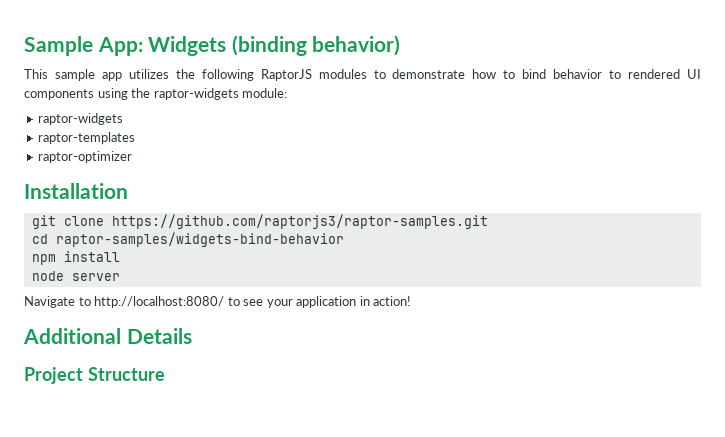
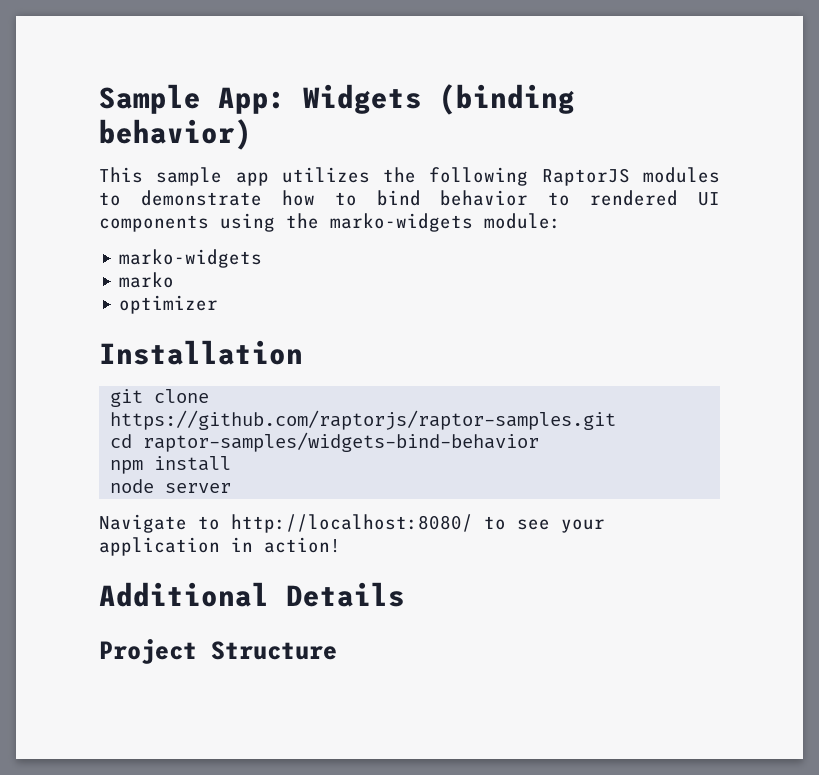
- This sample app utilizes the following RaptorJS modules to demonstrate how to bind behavior to rendered UI components using the raptor-widgets module:
- raptor-widgets
- raptor-templates
- raptor-optimizer
+ This sample app utilizes the following RaptorJS modules to demonstrate how to bind behavior to rendered UI components using the marko-widgets module:
+ marko-widgets
+ marko
+ optimizer
- git clone https://github.com/raptorjs3/raptor-samples.git
+ git clone https://github.com/raptorjs/raptor-samples.git

